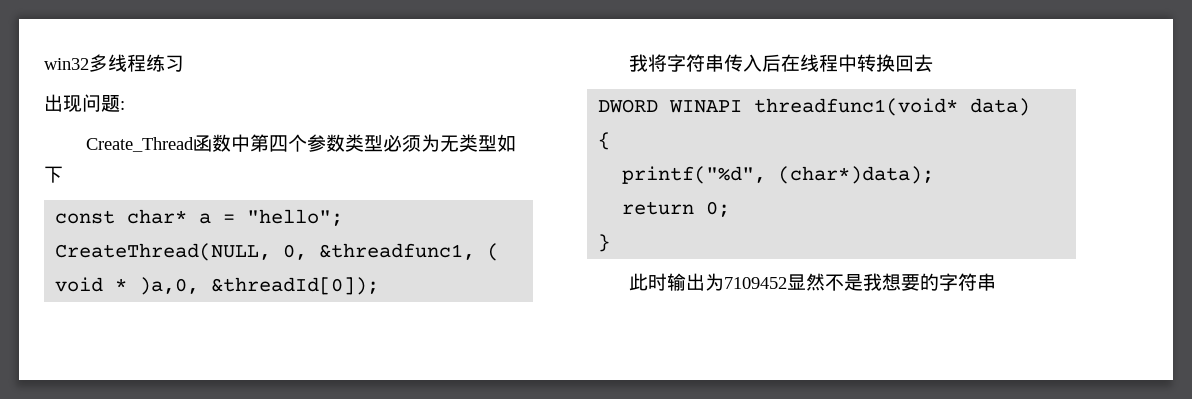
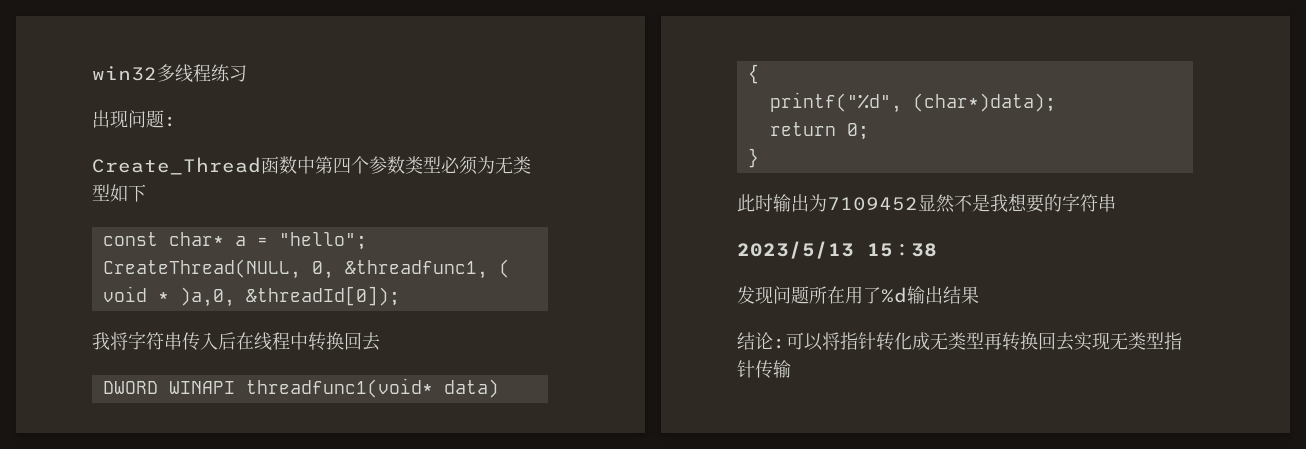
+ 2023/5/13 15：38
+ 发现问题所在用了%d输出结果
+ 结论:可以将指针转化成无类型再转换回去实现无类型指针传输

